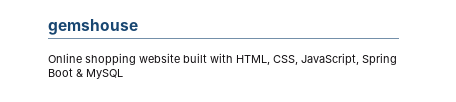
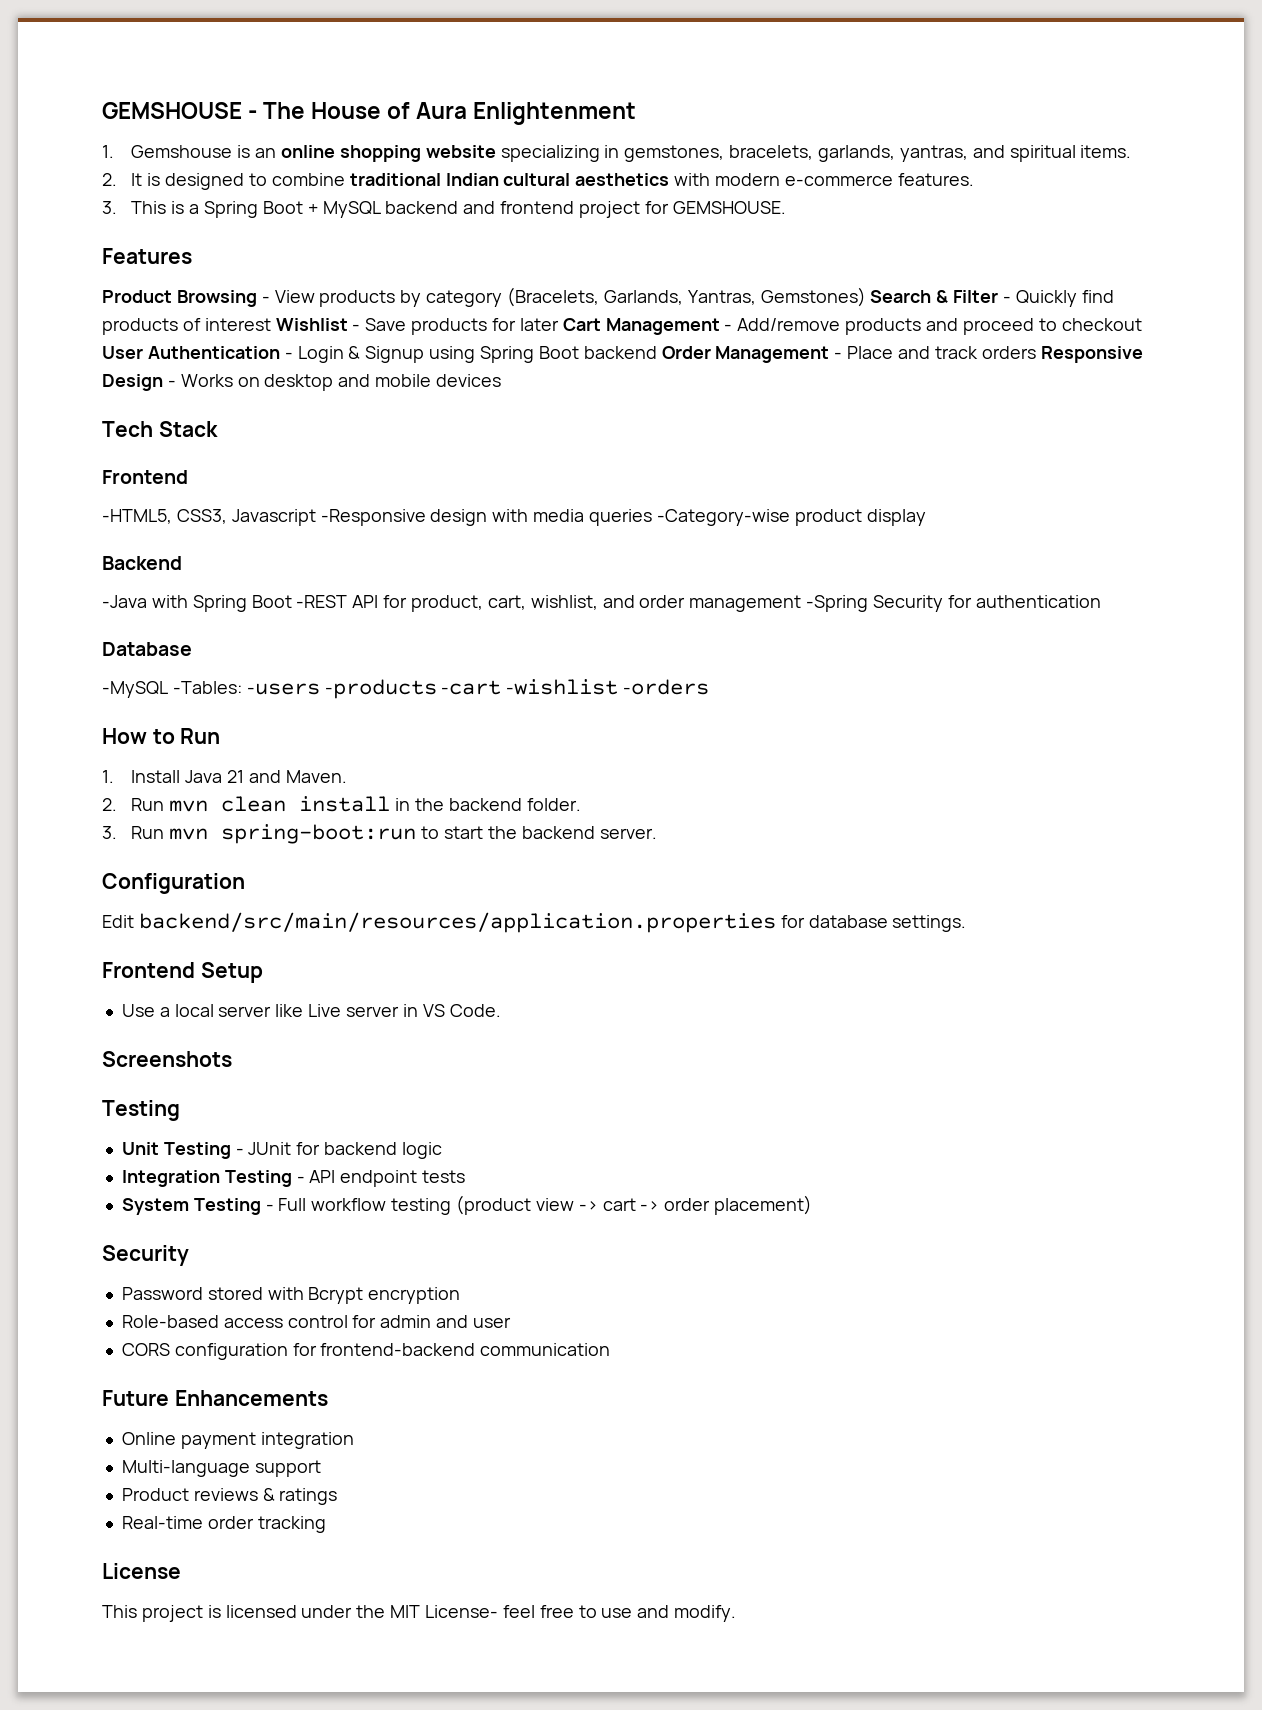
- gemshouse
- Online shopping website built with HTML, CSS, JavaScript, Spring Boot & MySQL
+ GEMSHOUSE - The House of Aura Enlightenment
+ 1. Gemshouse is an online shopping website specializing in gemstones, bracelets, garlands, yantras, and spiritual items.
+ 2. It is designed to combine traditional Indian cultural aesthetics with modern e-commerce features.
+ 3. This is a Spring Boot + MySQL backend and frontend project for GEMSHOUSE.
+ Features
+ Product Browsing - View products by category (Bracelets, Garlands, Yantras, Gemstones) Search & Filter - Quickly find products of interest Wishlist - Save products for later Cart Management - Add/remove products and proceed to checkout User Authentication - Login & Signup using Spring Boot backend Order Management - Place and track orders Responsive Design - Works on desktop and mobile devices
+ Tech Stack
+ Frontend
+ -HTML5, CSS3, Javascript -Responsive design with media queries -Category-wise product display
+ Backend
+ -Java with Spring Boot -REST API for product, cart, wishlist, and order management -Spring Security for authentication
+ Database
+ -MySQL -Tables: -users -products -cart -wishlist -orders
+ How to Run
+ 1. Install Java 21 and Maven.
+ 2. Run mvn clean install in the backend folder.
+ 3. Run mvn spring-boot:run to start the backend server.
+ Configuration
+ Edit backend/src/main/resources/application.properties for database settings.
+ Frontend Setup
+ Use a local server like Live server in VS Code.
+ Screenshots
+ Testing
+ Unit Testing - JUnit for backend logic
+ Integration Testing - API endpoint tests
+ System Testing - Full workflow testing (product view -> cart -> order placement)
+ Security
+ Password stored with Bcrypt encryption
+ Role-based access control for admin and user
+ CORS configuration for frontend-backend communication
+ Future Enhancements
+ Online payment integration
+ Multi-language support
+ Product reviews & ratings
+ Real-time order tracking
+ License
+ This project is licensed under the MIT License- feel free to use and modify.

